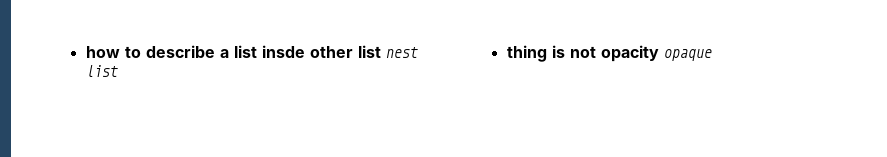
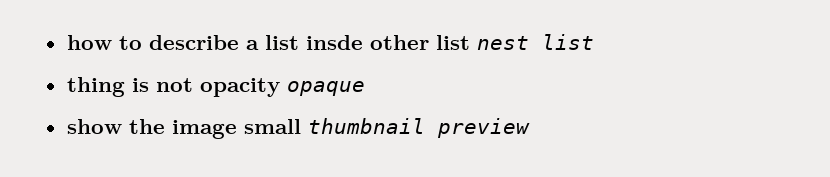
+ show the image small thumbnail preview

